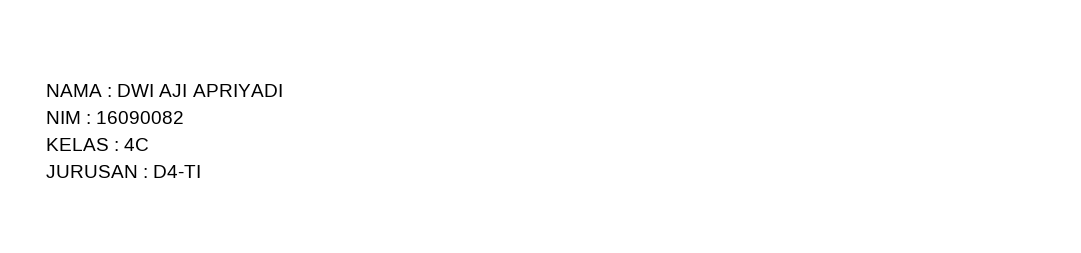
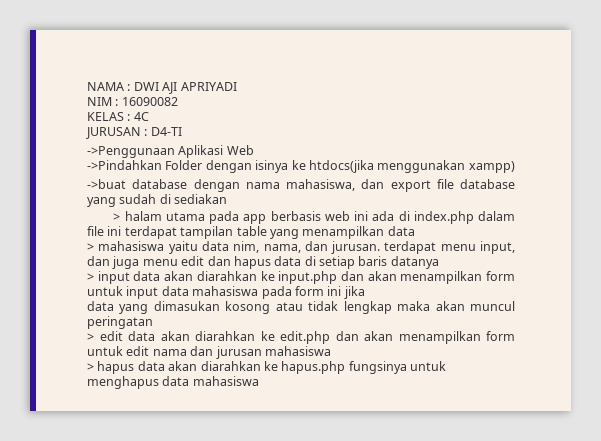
+ ->Penggunaan Aplikasi Web
+ ->Pindahkan Folder dengan isinya ke htdocs(jika menggunakan xampp)
+ ->buat database dengan nama mahasiswa, dan export file database yang sudah di sediakan
+ > halam utama pada app berbasis web ini ada di index.php dalam file ini terdapat tampilan table yang menampilkan data
+ > mahasiswa yaitu data nim, nama, dan jurusan. terdapat menu input, dan juga menu edit dan hapus data di setiap baris datanya
+ > input data akan diarahkan ke input.php dan akan menampilkan form untuk input data mahasiswa pada form ini jika
+ data yang dimasukan kosong atau tidak lengkap maka akan muncul peringatan
+ > edit data akan diarahkan ke edit.php dan akan menampilkan form untuk edit nama dan jurusan mahasiswa
+ > hapus data akan diarahkan ke hapus.php fungsinya untuk menghapus data mahasiswa

